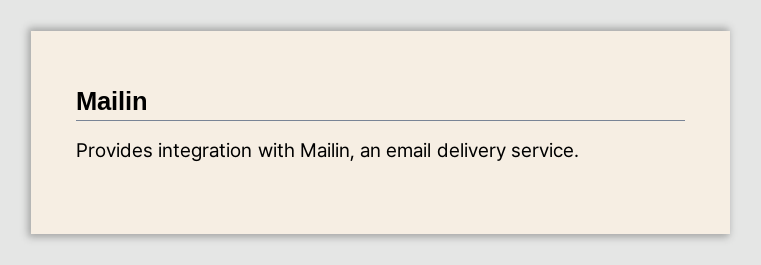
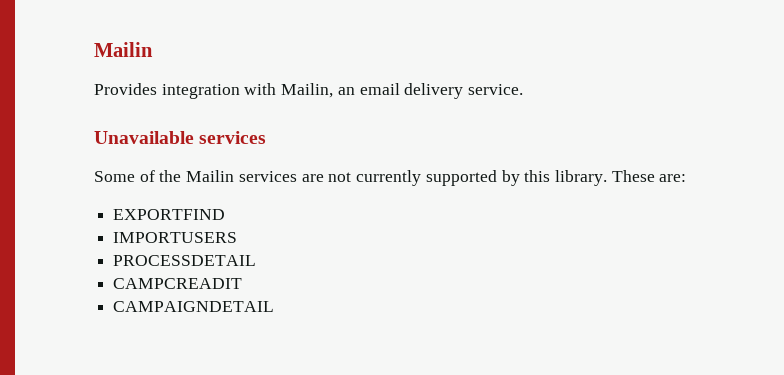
+ Unavailable services
+ Some of the Mailin services are not currently supported by this library. These are:
+ EXPORTFIND
+ IMPORTUSERS
+ PROCESSDETAIL
+ CAMPCREADIT
+ CAMPAIGNDETAIL

